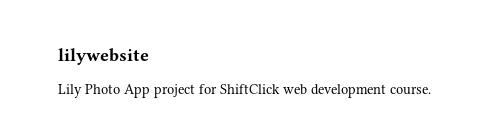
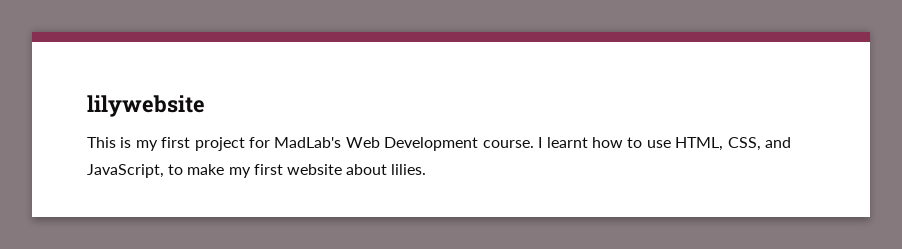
- Lily Photo App project for ShiftClick web development course.
+ This is my first project for MadLab's Web Development course. I learnt how to use HTML, CSS, and JavaScript, to make my first website about lilies.

